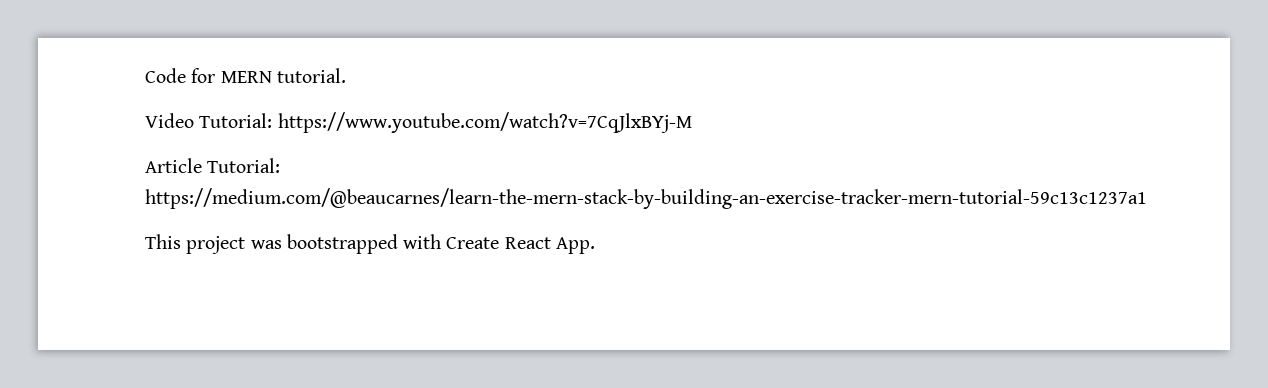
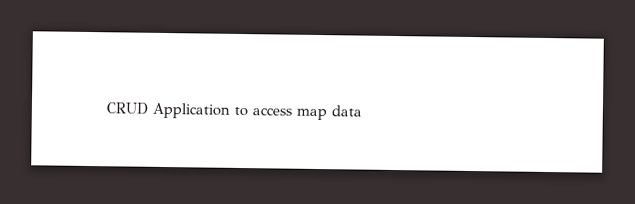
- Code for MERN tutorial.
- Video Tutorial: https://www.youtube.com/watch?v=7CqJlxBYj-M
- Article Tutorial: https://medium.com/@beaucarnes/learn-the-mern-stack-by-building-an-exercise-tracker-mern-tutorial-59c13c1237a1
- This project was bootstrapped with Create React App.
+ CRUD Application to access map data

